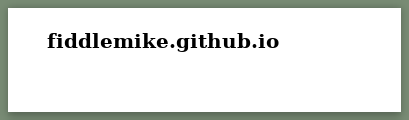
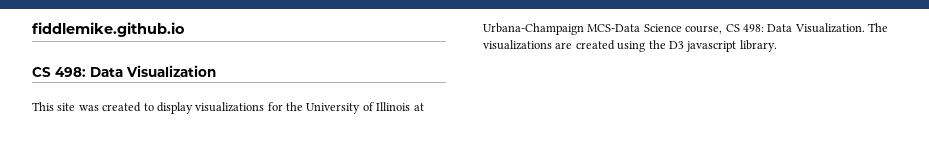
+ CS 498: Data Visualization
+ This site was created to display visualizations for the University of Illinois at Urbana-Champaign MCS-Data Science course, CS 498: Data Visualization. The visualizations are created using the D3 javascript library.

